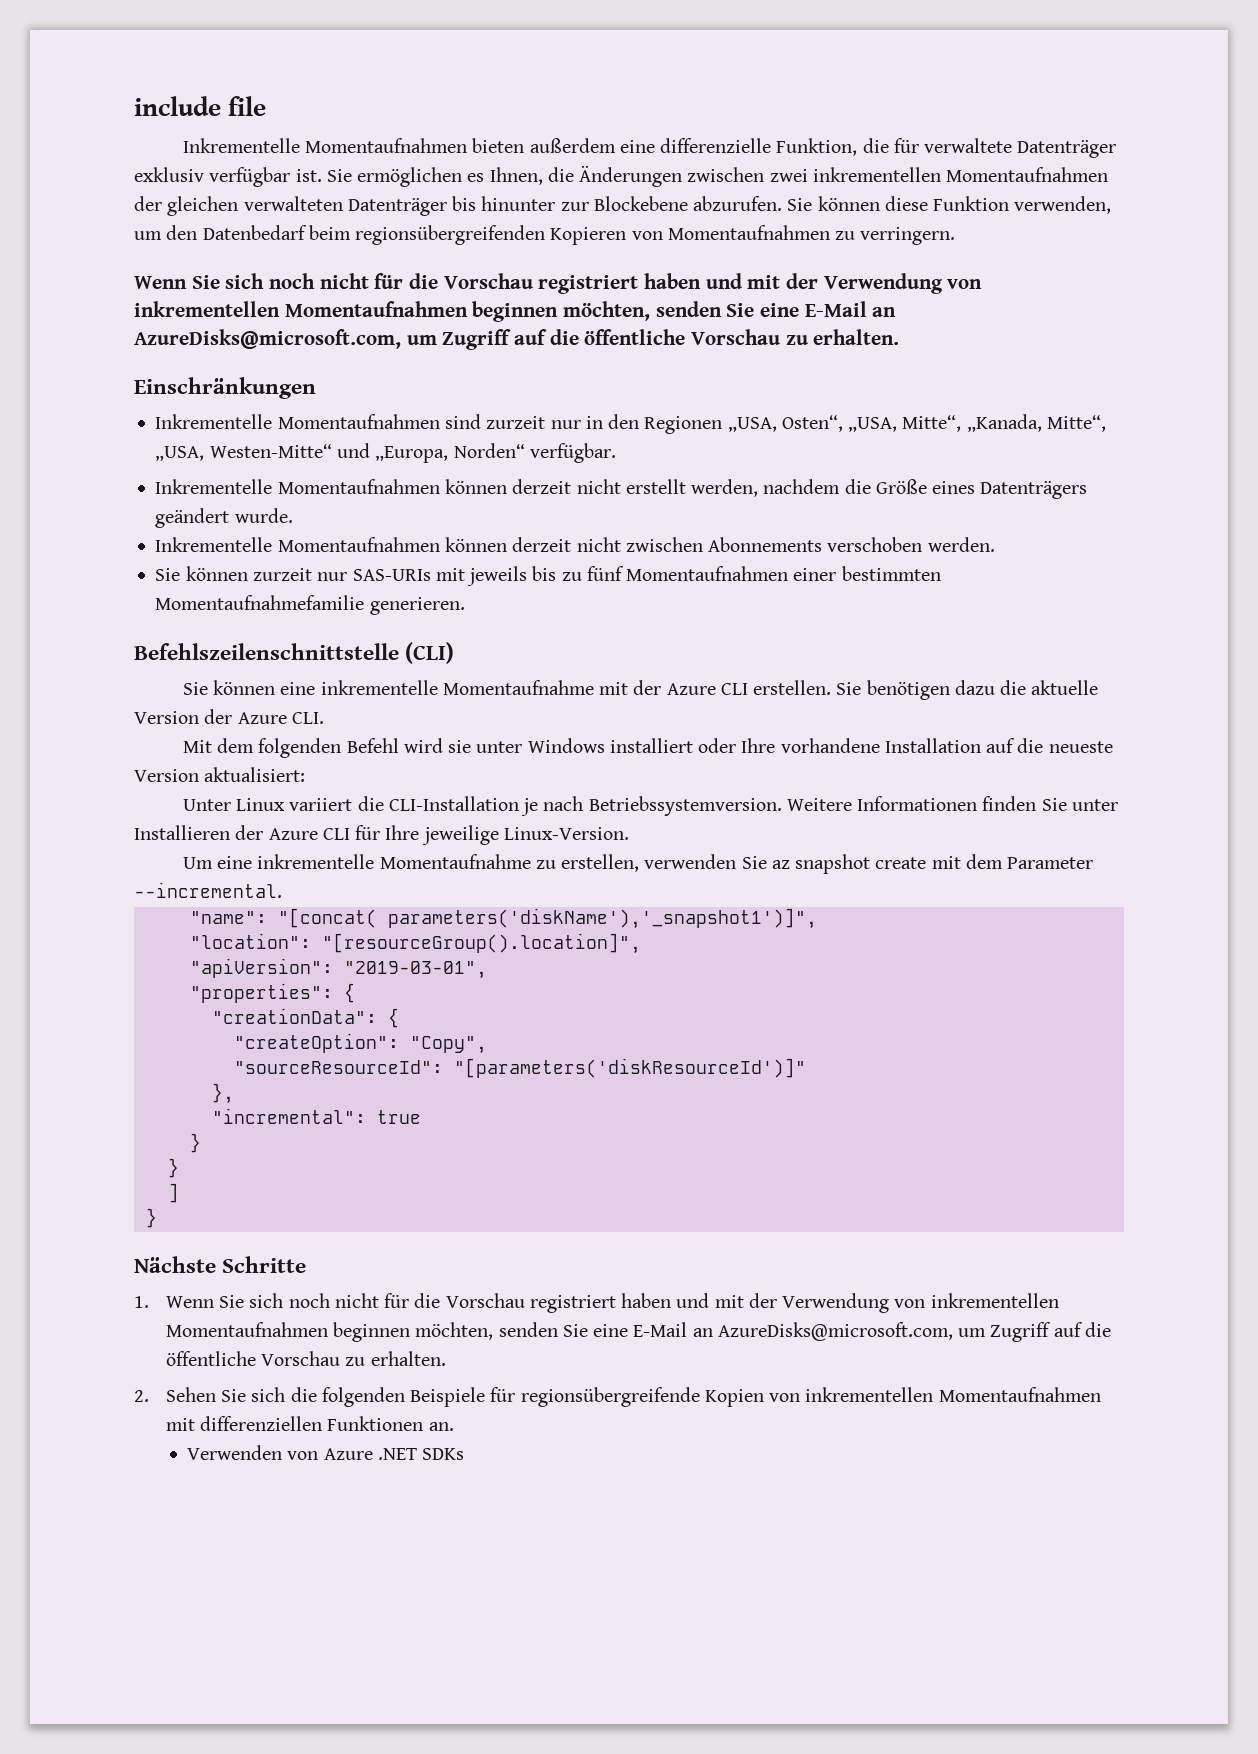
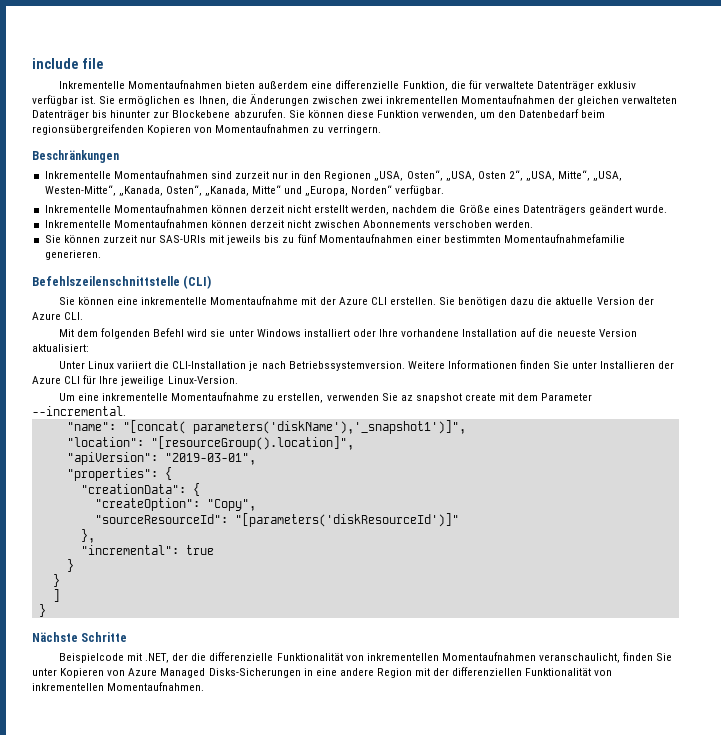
  Sie können diese Funktion verwenden, um den Datenbedarf beim regionsübergreifenden Kopieren von Momentaufnahmen zu verringern.
- Wenn Sie sich noch nicht für die Vorschau registriert haben und mit der Verwendung von inkrementellen Momentaufnahmen beginnen möchten, senden Sie eine E-Mail an AzureDisks@microsoft.com, um Zugriff auf die öffentliche Vorschau zu erhalten.
- Einschränkungen
+ Beschränkungen
- Inkrementelle Momentaufnahmen sind zurzeit nur in den Regionen „USA, Osten“, „USA, Mitte“, „Kanada, Mitte“, „USA, Westen-Mitte“ und „Europa, Norden“ verfügbar.
+ Inkrementelle Momentaufnahmen sind zurzeit nur in den Regionen „USA, Osten“, „USA, Osten 2“, „USA, Mitte“, „USA, Westen-Mitte“, „Kanada, Osten“, „Kanada, Mitte“ und „Europa, Norden“ verfügbar.
- 1. Wenn Sie sich noch nicht für die Vorschau registriert haben und mit der Verwendung von inkrementellen Momentaufnahmen beginnen möchten, senden Sie eine E-Mail an AzureDisks@microsoft.com, um Zugriff auf die öffentliche Vorschau zu erhalten.
- 2. Sehen Sie sich die folgenden Beispiele für regionsübergreifende Kopien von inkrementellen Momentaufnahmen mit differenziellen Funktionen an.
- Verwenden von Azure .NET SDKs
+ Beispielcode mit .NET, der die differenzielle Funktionalität von inkrementellen Momentaufnahmen veranschaulicht, finden Sie unter Kopieren von Azure Managed Disks-Sicherungen in eine andere Region mit der differenziellen Funktionalität von inkrementellen Momentaufnahmen.

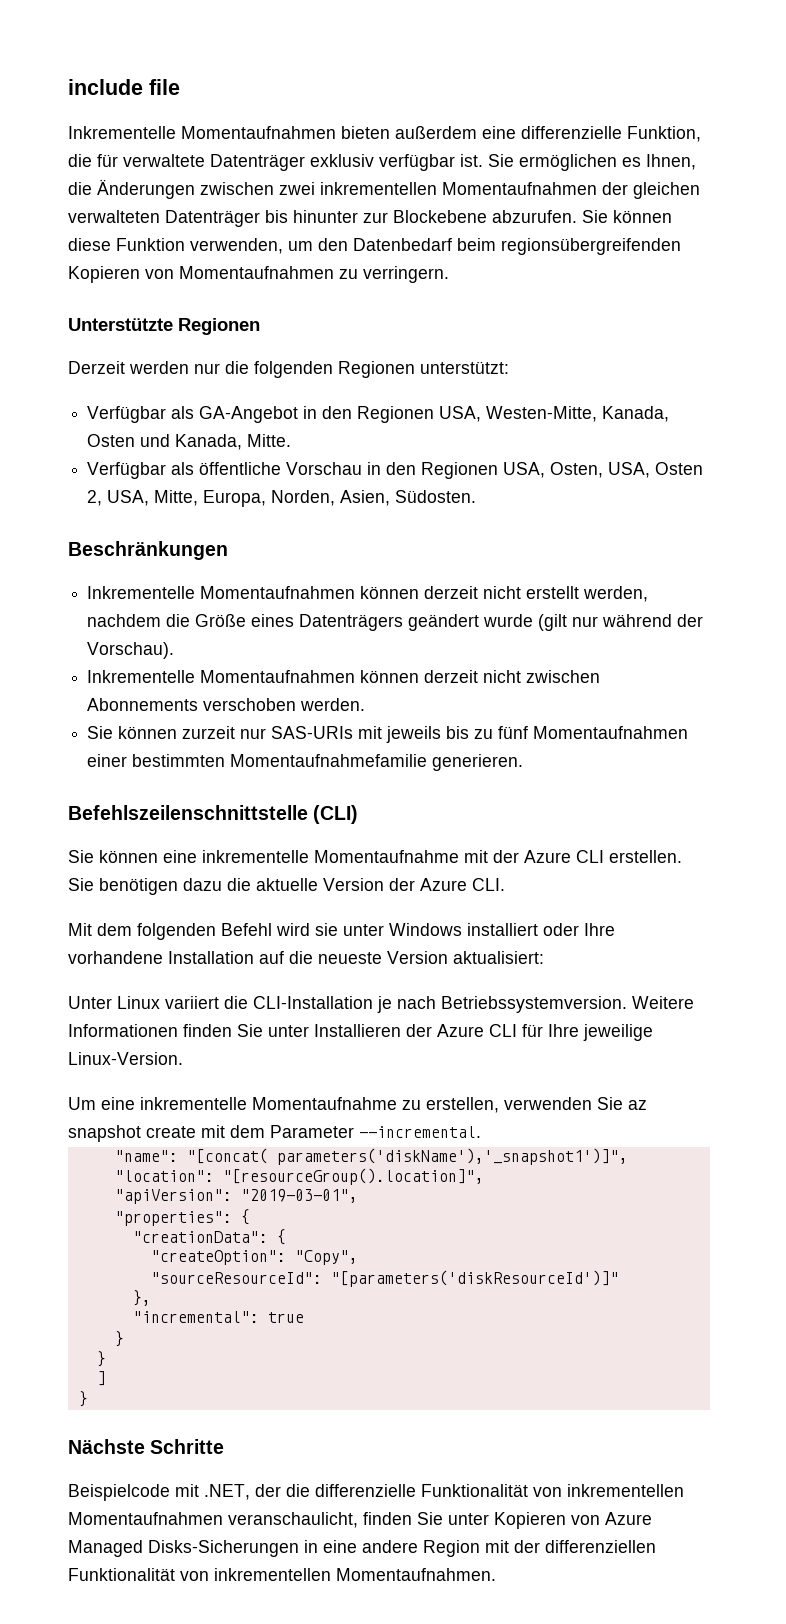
+ Unterstützte Regionen
+ Derzeit werden nur die folgenden Regionen unterstützt:
+ Verfügbar als GA-Angebot in den Regionen USA, Westen-Mitte, Kanada, Osten und Kanada, Mitte.
+ Verfügbar als öffentliche Vorschau in den Regionen USA, Osten, USA, Osten 2, USA, Mitte, Europa, Norden, Asien, Südosten.
  Beschränkungen
- Inkrementelle Momentaufnahmen sind zurzeit nur in den Regionen „USA, Osten“, „USA, Osten 2“, „USA, Mitte“, „USA, Westen-Mitte“, „Kanada, Osten“, „Kanada, Mitte“ und „Europa, Norden“ verfügbar.
- Inkrementelle Momentaufnahmen können derzeit nicht erstellt werden, nachdem die Größe eines Datenträgers geändert wurde.
+ Inkrementelle Momentaufnahmen können derzeit nicht erstellt werden, nachdem die Größe eines Datenträgers geändert wurde (gilt nur während der Vorschau).

